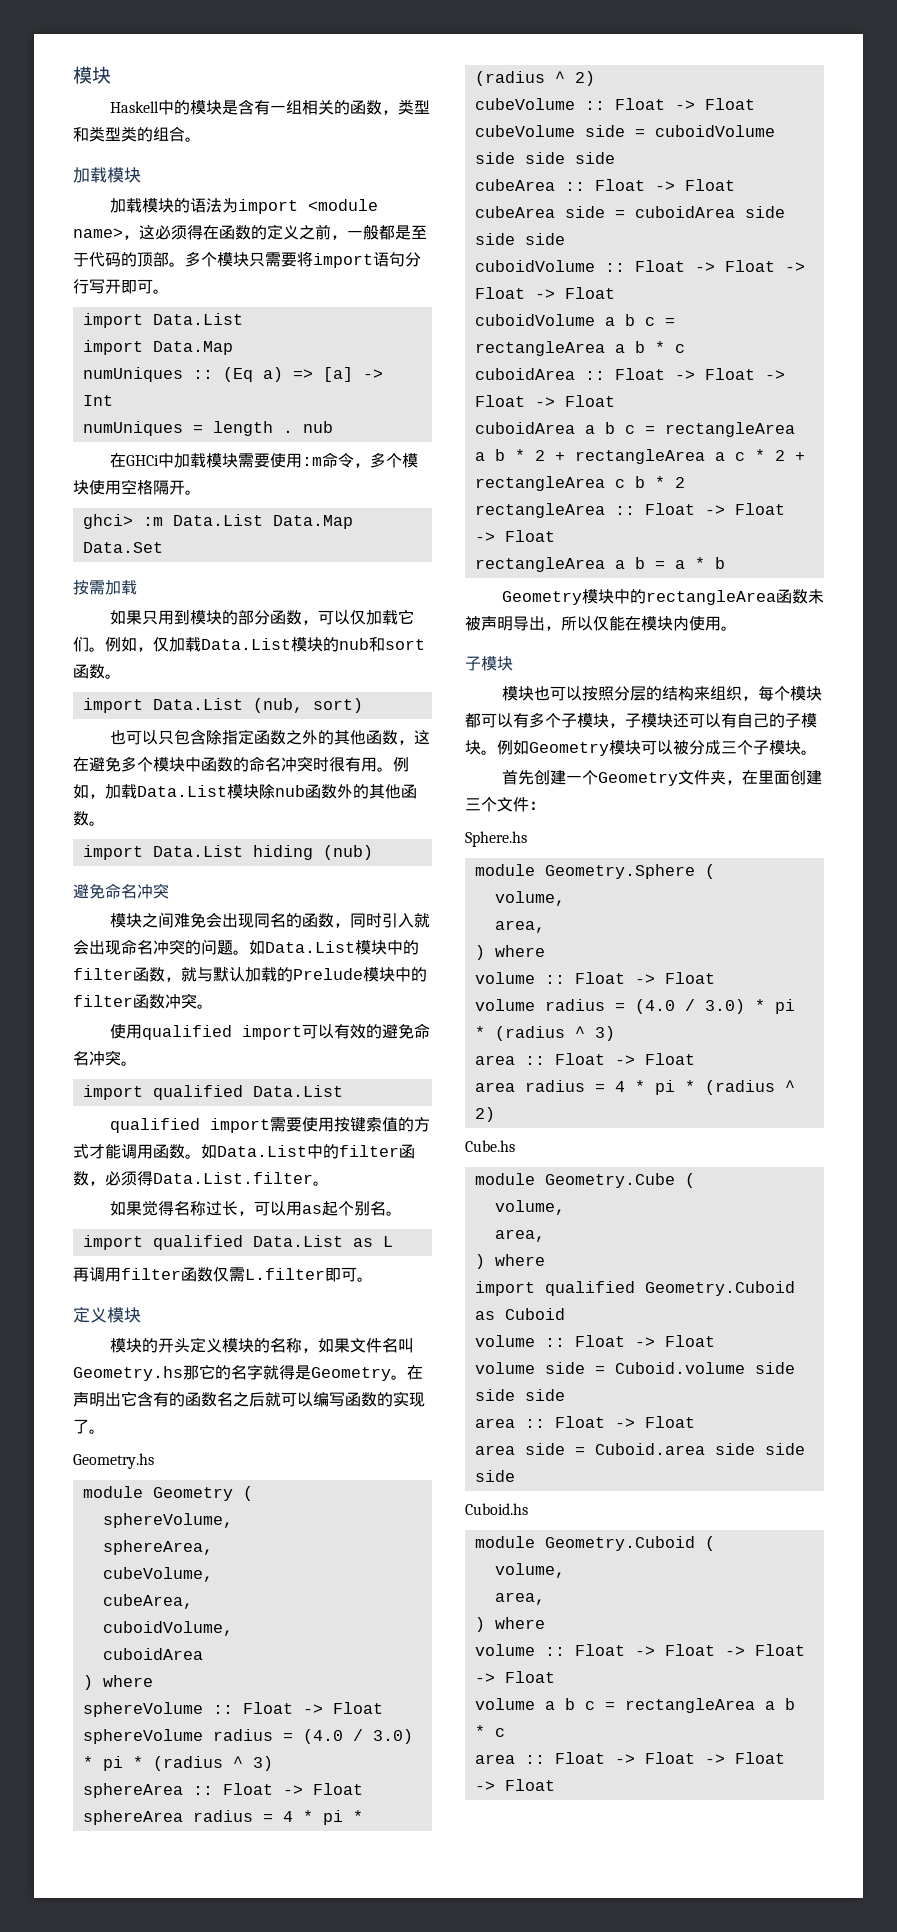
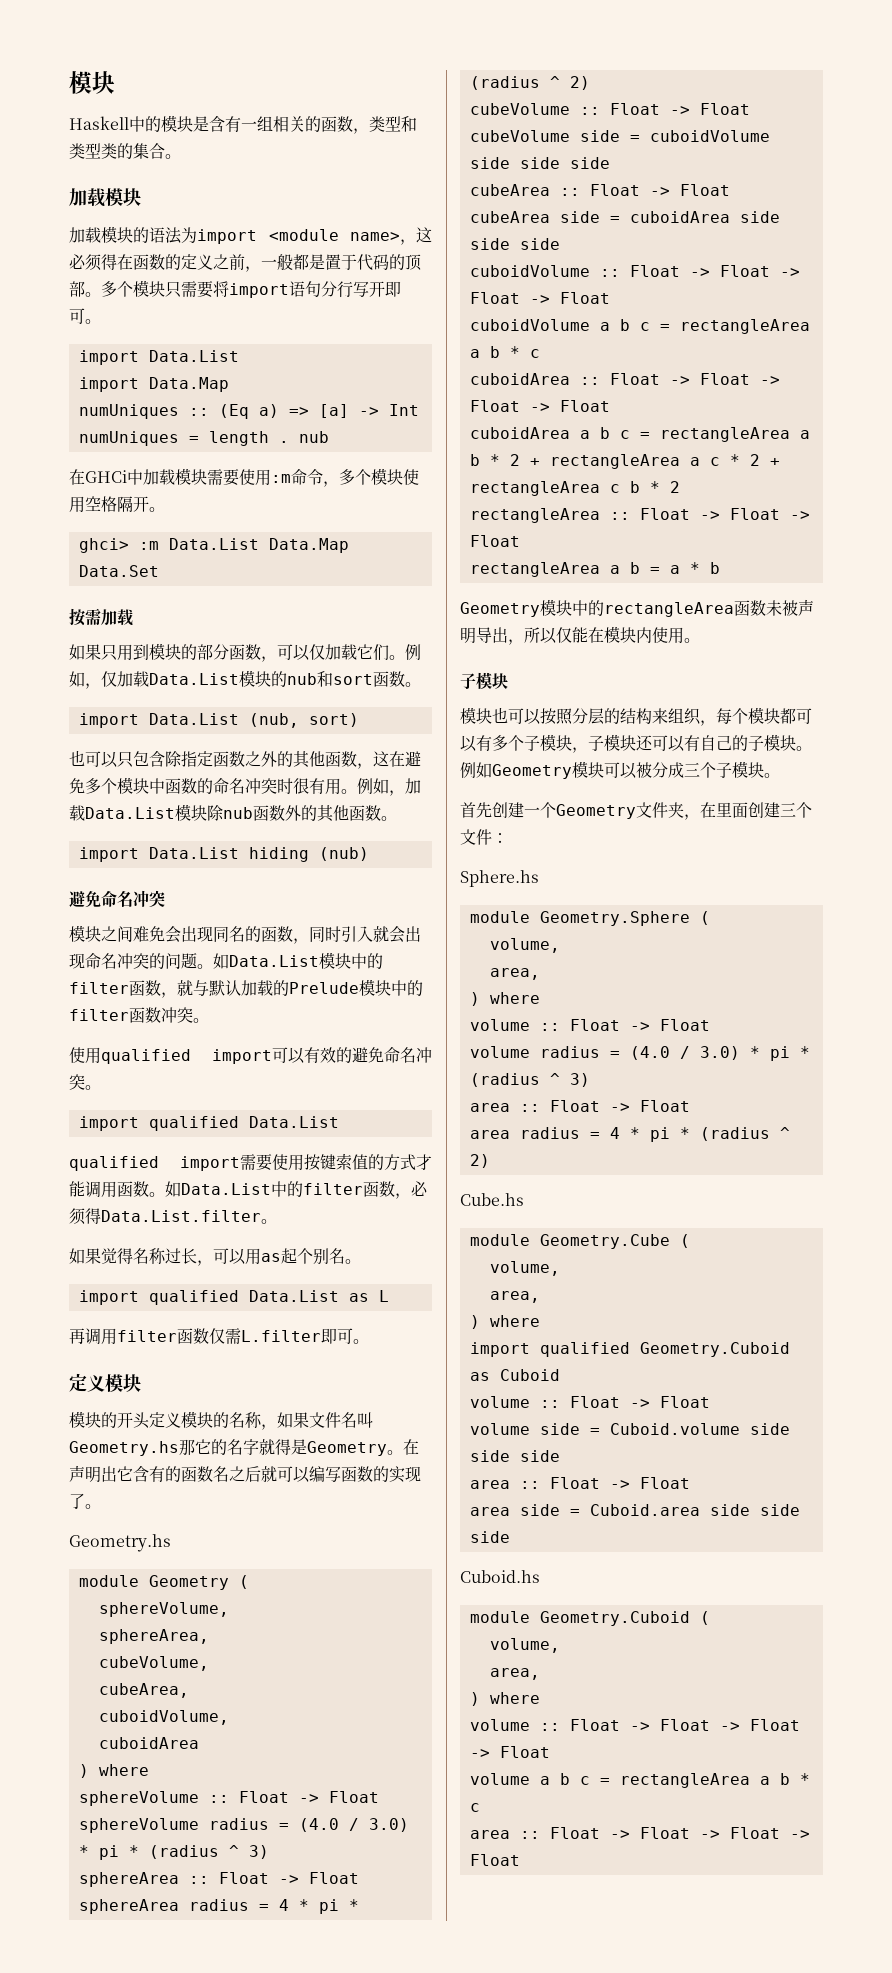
- Haskell中的模块是含有一组相关的函数，类型和类型类的组合。
+ Haskell中的模块是含有一组相关的函数，类型和类型类的集合。
- 加载模块的语法为import <module name>，这必须得在函数的定义之前，一般都是至于代码的顶部。
+ 加载模块的语法为import <module name>，这必须得在函数的定义之前，一般都是置于代码的顶部。

